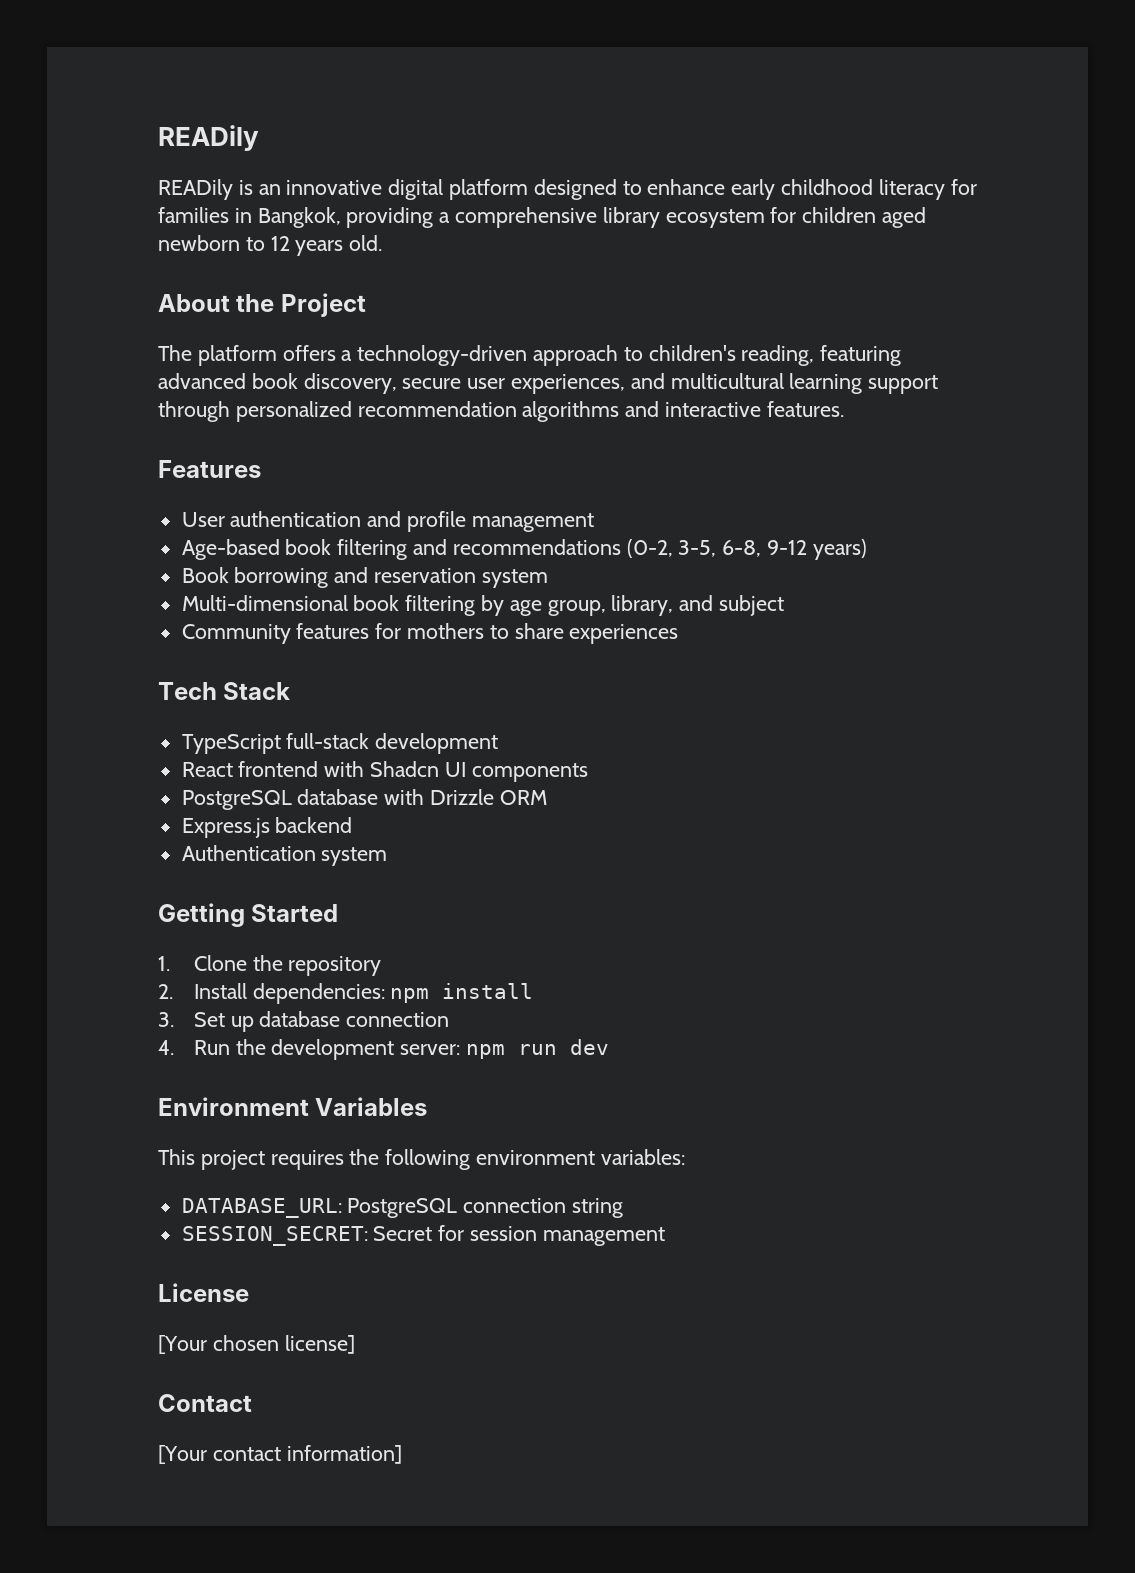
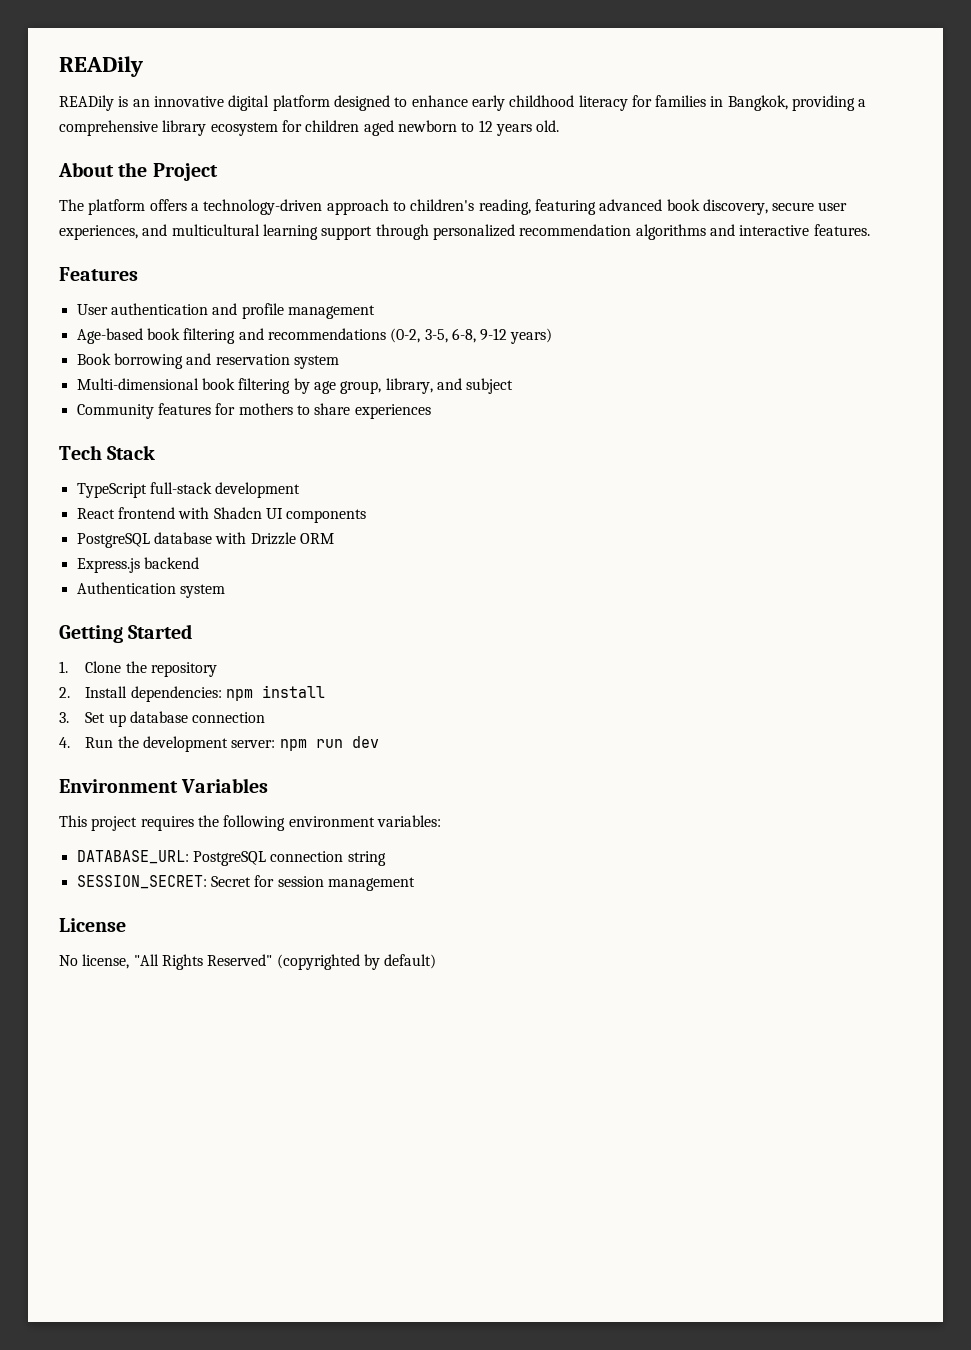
- [Your chosen license]
- Contact
- [Your contact information]
+ No license, "All Rights Reserved" (copyrighted by default)

